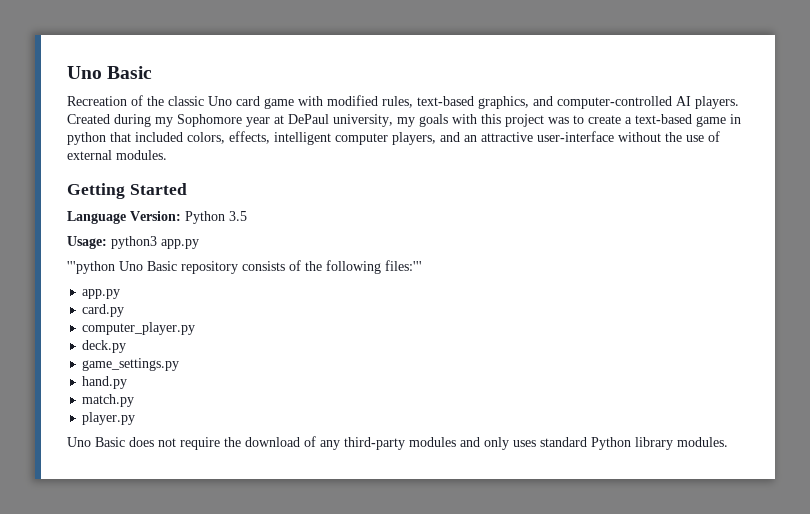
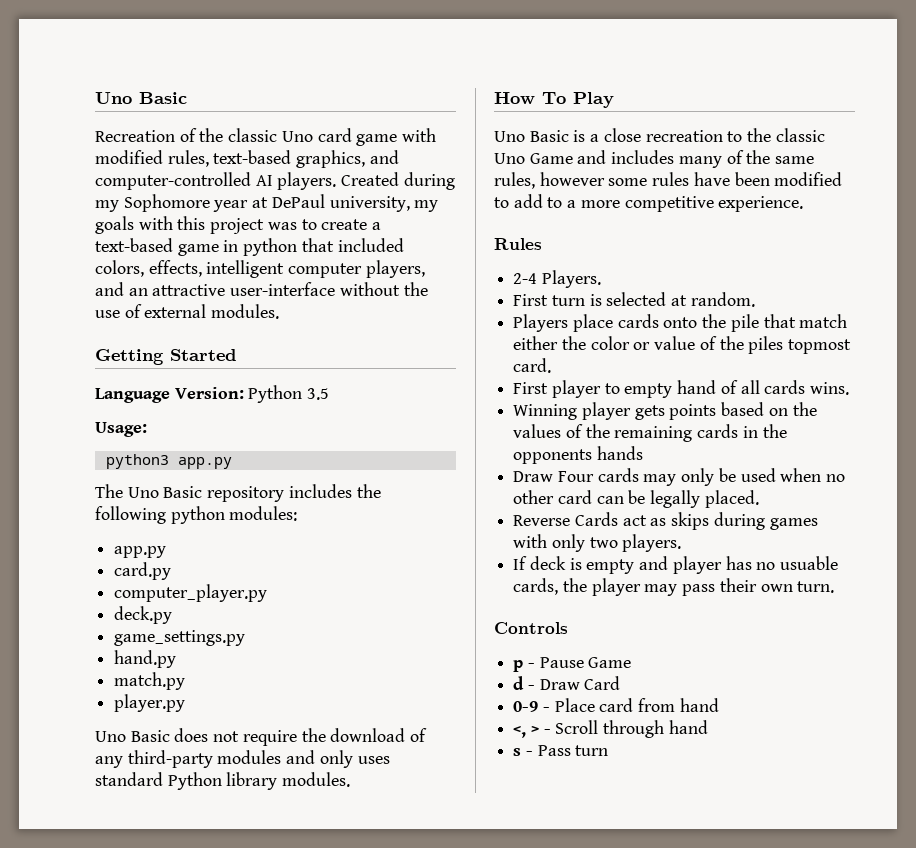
- Usage: python3 app.py
+ Usage:
+ python3 app.py
- '''python Uno Basic repository consists of the following files:'''
+ The Uno Basic repository includes the following python modules:
+ How To Play
+ Uno Basic is a close recreation to the classic Uno Game and includes many of the same rules, however some rules have been modified to add to a more competitive experience.
+ Rules
+ 2-4 Players.
+ First turn is selected at random.
+ Players place cards onto the pile that match either the color or value of the piles topmost card.
+ First player to empty hand of all cards wins.
+ Winning player gets points based on the values of the remaining cards in the opponents hands
+ Draw Four cards may only be used when no other card can be legally placed.
+ Reverse Cards act as skips during games with only two players.
+ If deck is empty and player has no usuable cards, the player may pass their own turn.
+ Controls
+ p - Pause Game
+ d - Draw Card
+ 0-9 - Place card from hand
+ <, > - Scroll through hand
+ s - Pass turn

